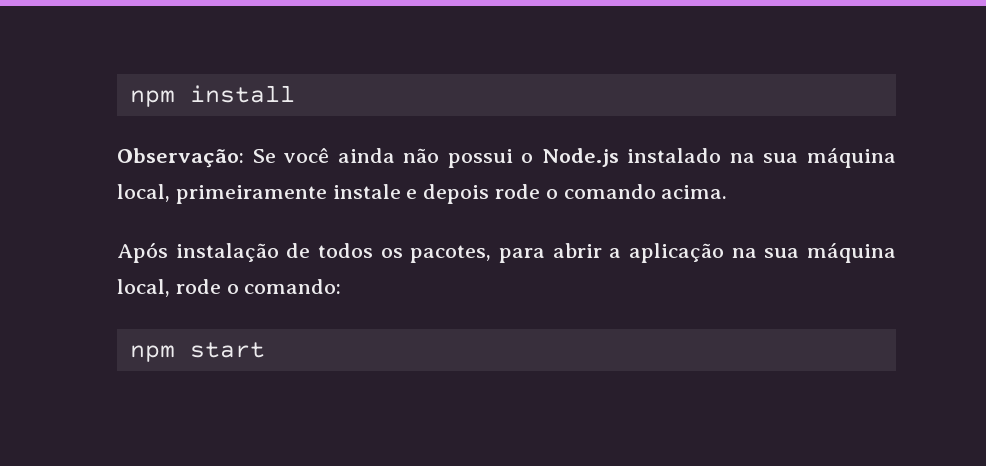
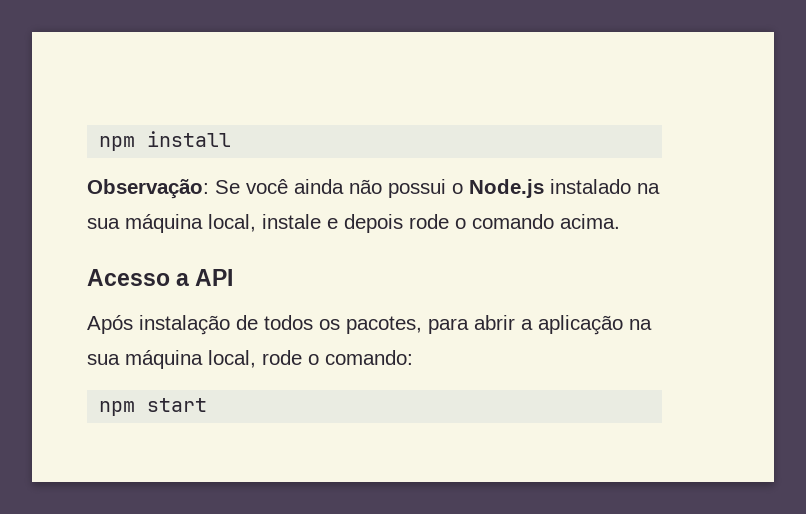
- Observação: Se você ainda não possui o Node.js instalado na sua máquina local, primeiramente instale e depois rode o comando acima.
+ Observação: Se você ainda não possui o Node.js instalado na sua máquina local, instale e depois rode o comando acima.
+ Acesso a API

